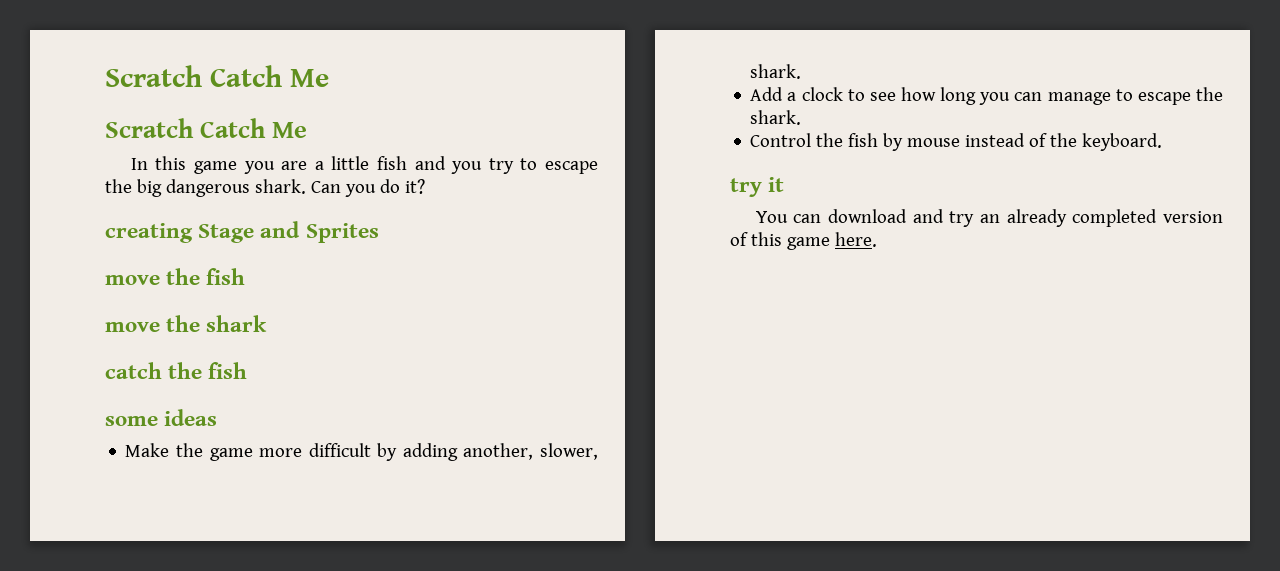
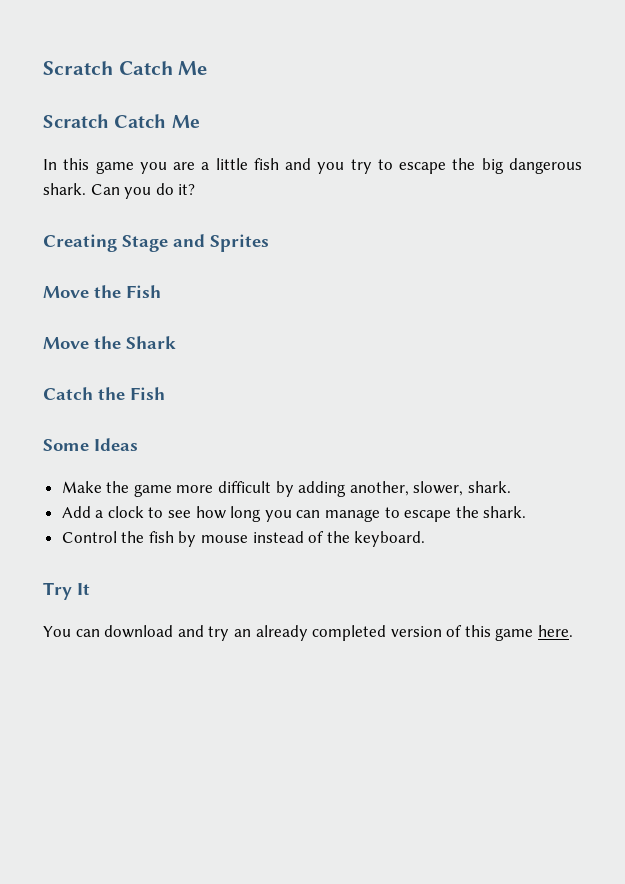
- creating Stage and Sprites
+ Creating Stage and Sprites
- move the fish
- move the shark
- catch the fish
- some ideas
+ Move the Fish
+ Move the Shark
+ Catch the Fish
+ Some Ideas
- try it
+ Try It

